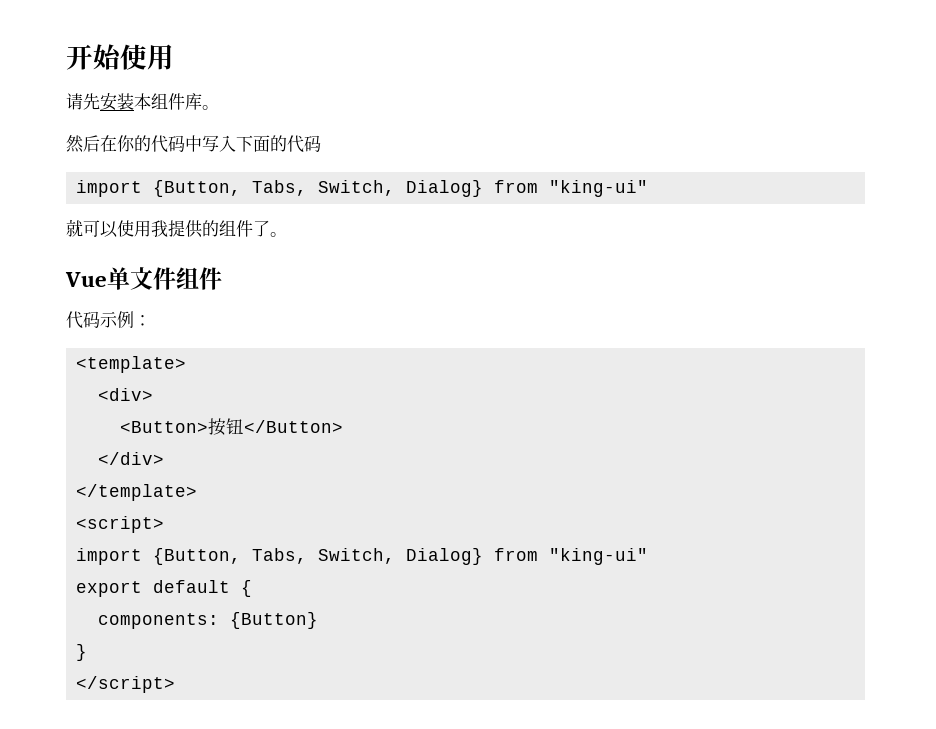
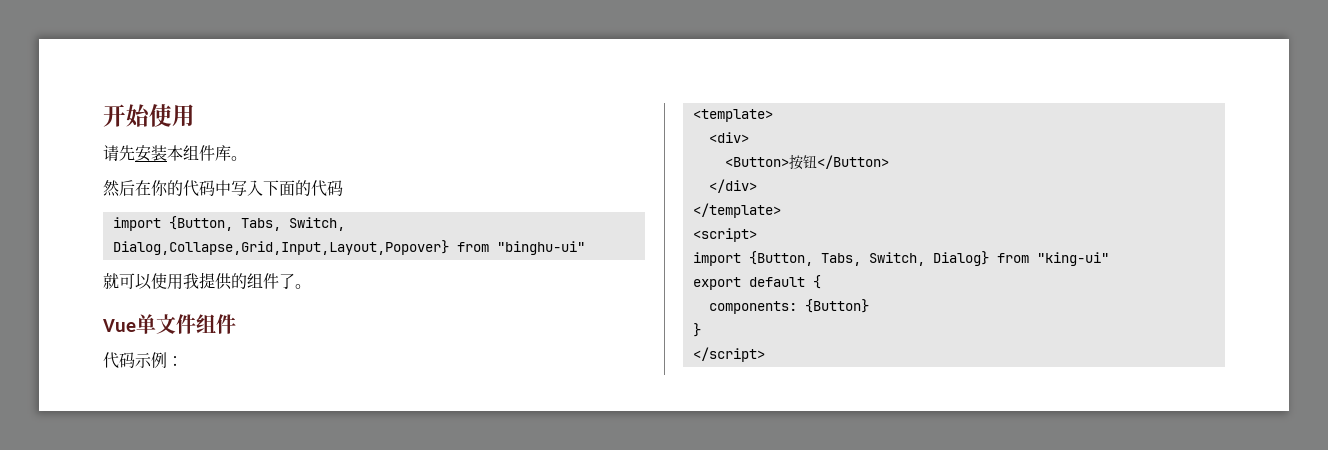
  然后在你的代码中写入下面的代码
- import {Button, Tabs, Switch, Dialog} from "king-ui"
+ import {Button, Tabs, Switch, Dialog,Collapse,Grid,Input,Layout,Popover} from "binghu-ui"

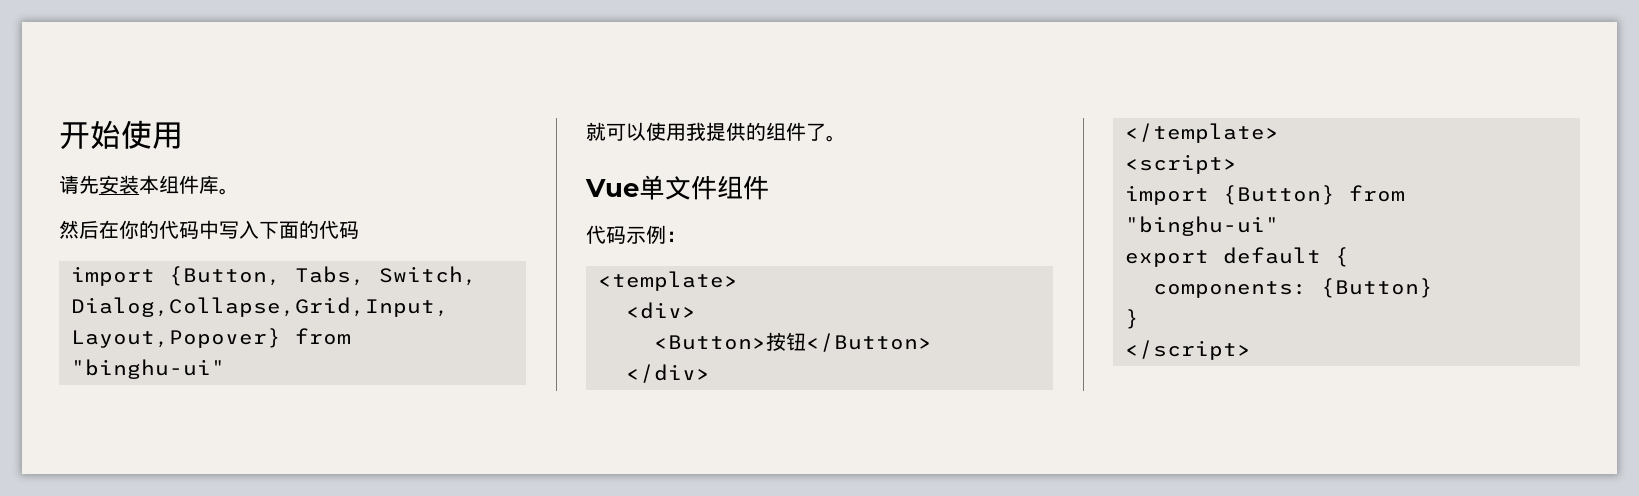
- import {Button, Tabs, Switch, Dialog} from "king-ui"
+ import {Button} from "binghu-ui"

